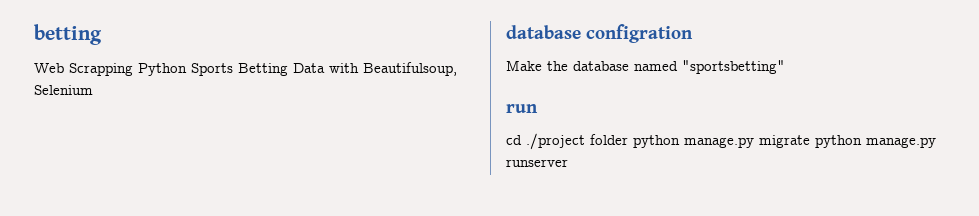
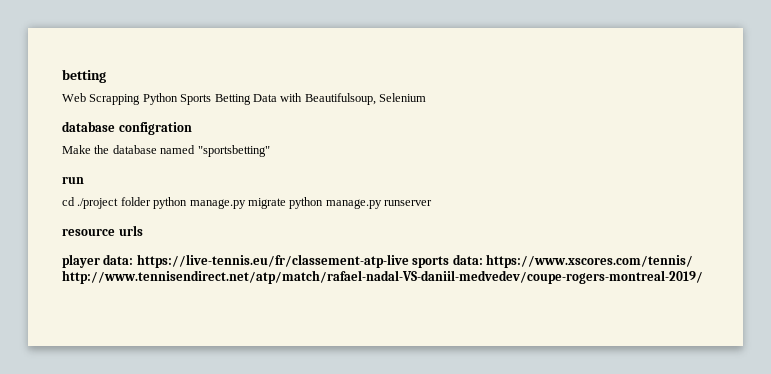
+ resource urls
+ player data: https://live-tennis.eu/fr/classement-atp-live sports data: https://www.xscores.com/tennis/ http://www.tennisendirect.net/atp/match/rafael-nadal-VS-daniil-medvedev/coupe-rogers-montreal-2019/

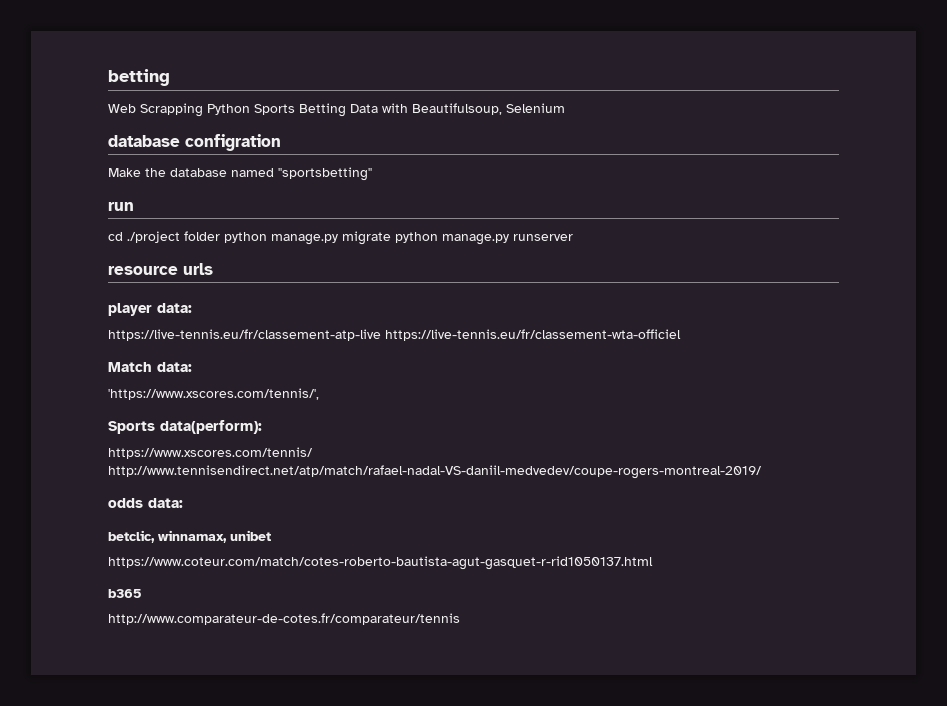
- player data: https://live-tennis.eu/fr/classement-atp-live sports data: https://www.xscores.com/tennis/ http://www.tennisendirect.net/atp/match/rafael-nadal-VS-daniil-medvedev/coupe-rogers-montreal-2019/
+ player data:
+ https://live-tennis.eu/fr/classement-atp-live https://live-tennis.eu/fr/classement-wta-officiel
+ Match data:
+ 'https://www.xscores.com/tennis/',
+ Sports data(perform):
+ https://www.xscores.com/tennis/ http://www.tennisendirect.net/atp/match/rafael-nadal-VS-daniil-medvedev/coupe-rogers-montreal-2019/
+ odds data:
+ betclic, winnamax, unibet
+ https://www.coteur.com/match/cotes-roberto-bautista-agut-gasquet-r-rid1050137.html
+ b365
+ http://www.comparateur-de-cotes.fr/comparateur/tennis

